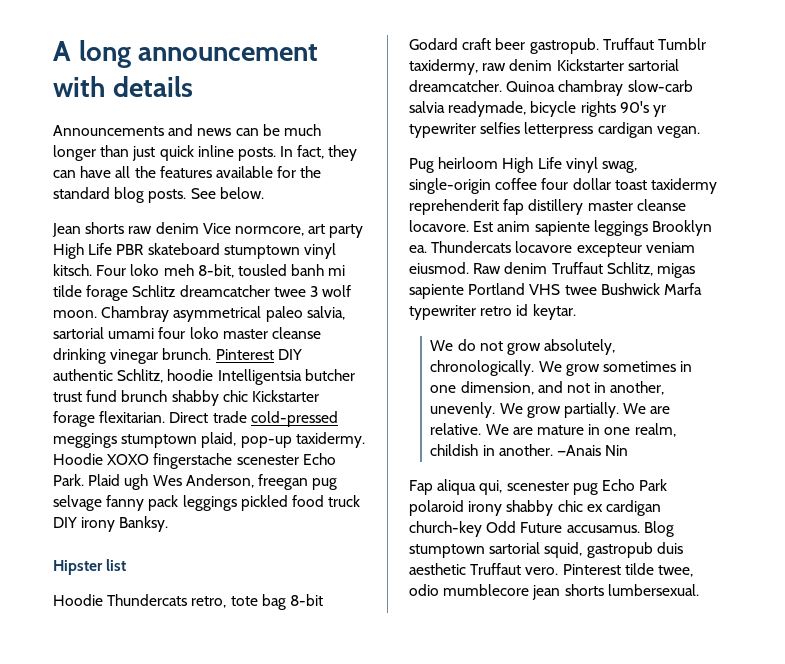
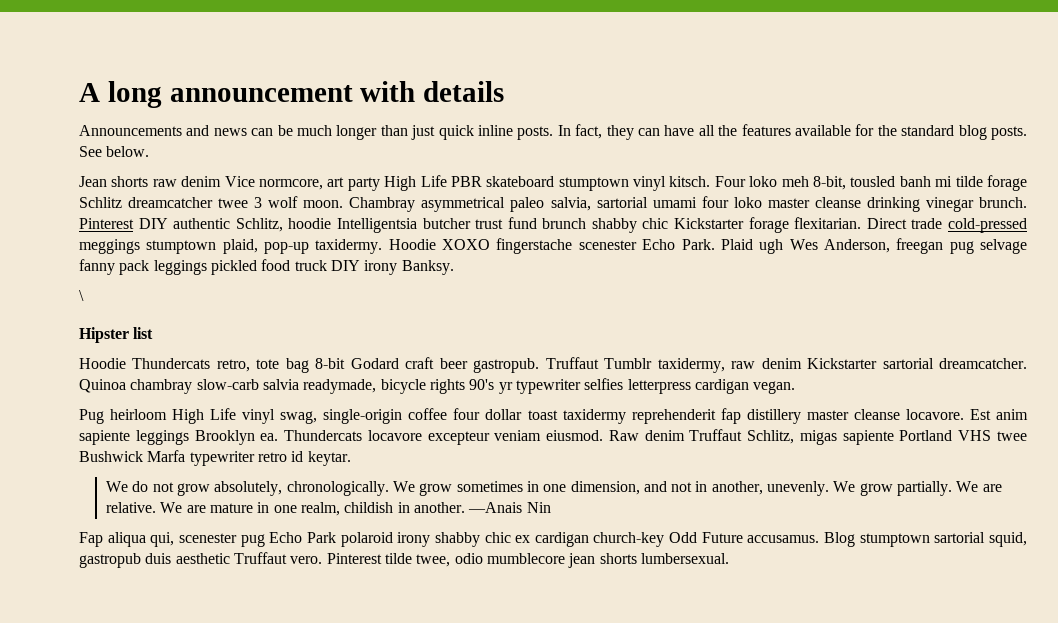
+ \

